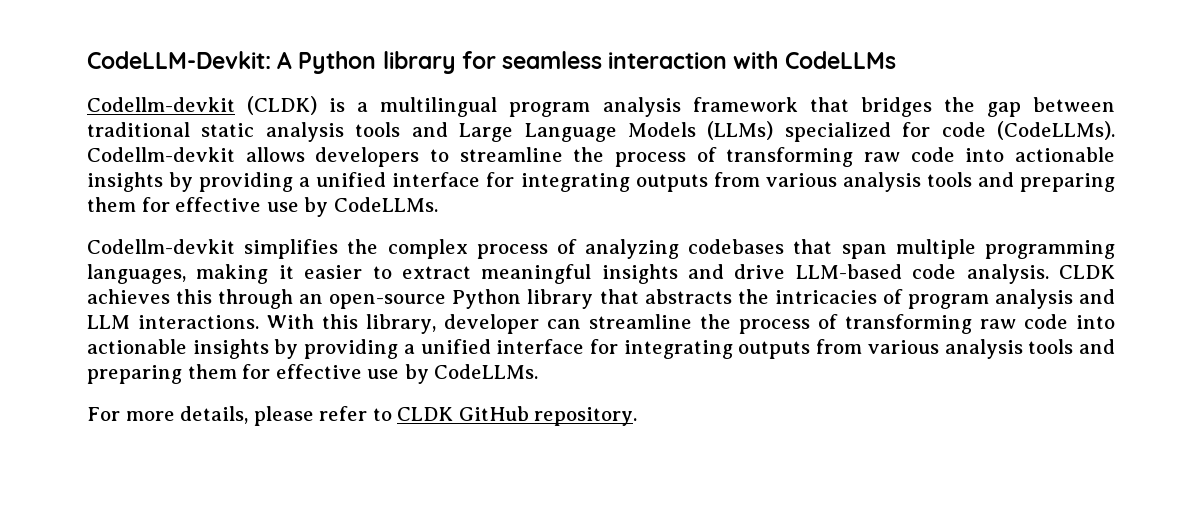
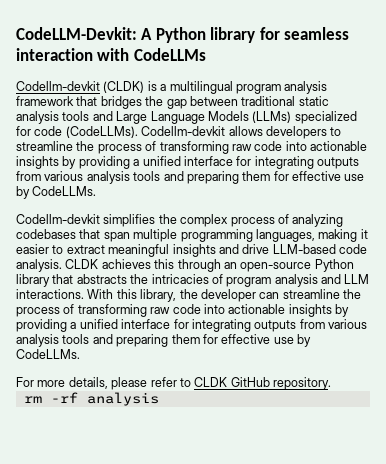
- With this library, developer can streamline the process of transforming raw code into actionable insights by providing a unified interface for integrating outputs from various analysis tools and preparing them for effective use by CodeLLMs.
+ With this library, the developer can streamline the process of transforming raw code into actionable insights by providing a unified interface for integrating outputs from various analysis tools and preparing them for effective use by CodeLLMs.
+ rm -rf analysis

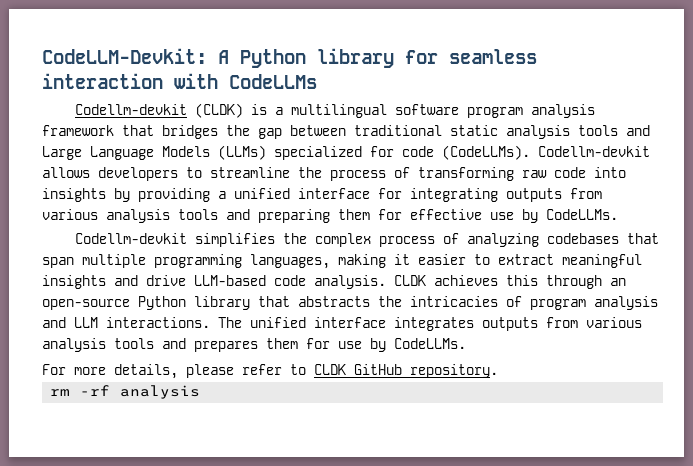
- Codellm-devkit (CLDK) is a multilingual program analysis framework that bridges the gap between traditional static analysis tools and Large Language Models (LLMs) specialized for code (CodeLLMs).
+ Codellm-devkit (CLDK) is a multilingual software program analysis framework that bridges the gap between traditional static analysis tools and Large Language Models (LLMs) specialized for code (CodeLLMs).
- Codellm-devkit allows developers to streamline the process of transforming raw code into actionable insights by providing a unified interface for integrating outputs from various analysis tools and preparing them for effective use by CodeLLMs.
+ Codellm-devkit allows developers to streamline the process of transforming raw code into insights by providing a unified interface for integrating outputs from various analysis tools and preparing them for effective use by CodeLLMs.
- With this library, the developer can streamline the process of transforming raw code into actionable insights by providing a unified interface for integrating outputs from various analysis tools and preparing them for effective use by CodeLLMs.
+ The unified interface integrates outputs from various analysis tools and prepares them for use by CodeLLMs.

